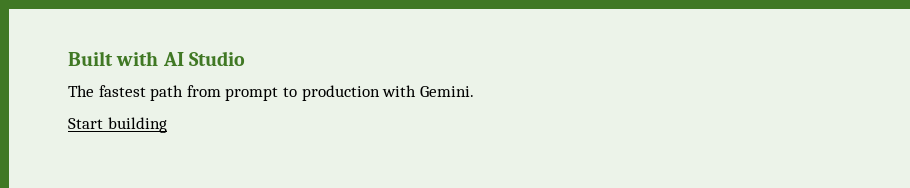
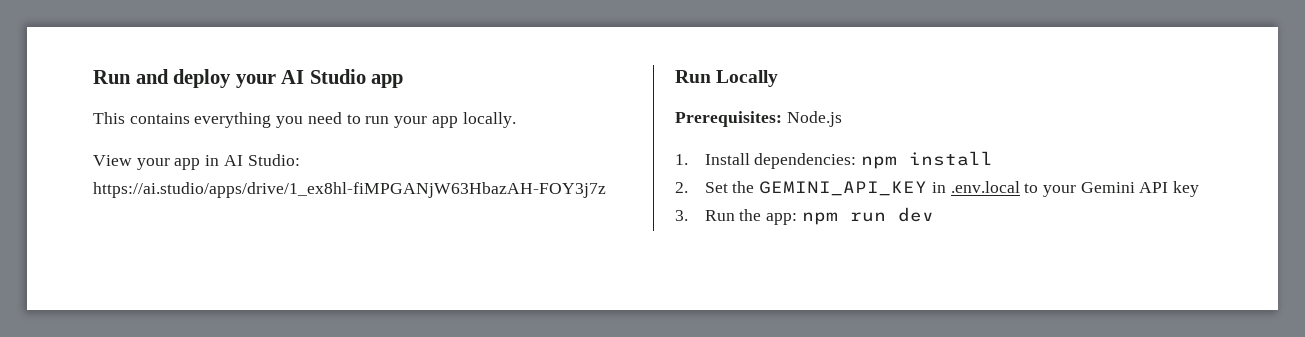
- Built with AI Studio
- The fastest path from prompt to production with Gemini.
- Start building
+ Run and deploy your AI Studio app
+ This contains everything you need to run your app locally.
+ View your app in AI Studio: https://ai.studio/apps/drive/1_ex8hl-fiMPGANjW63HbazAH-FOY3j7z
+ Run Locally
+ Prerequisites: Node.js
+ 1. Install dependencies: npm install
+ 2. Set the GEMINI_API_KEY in .env.local to your Gemini API key
+ 3. Run the app: npm run dev

